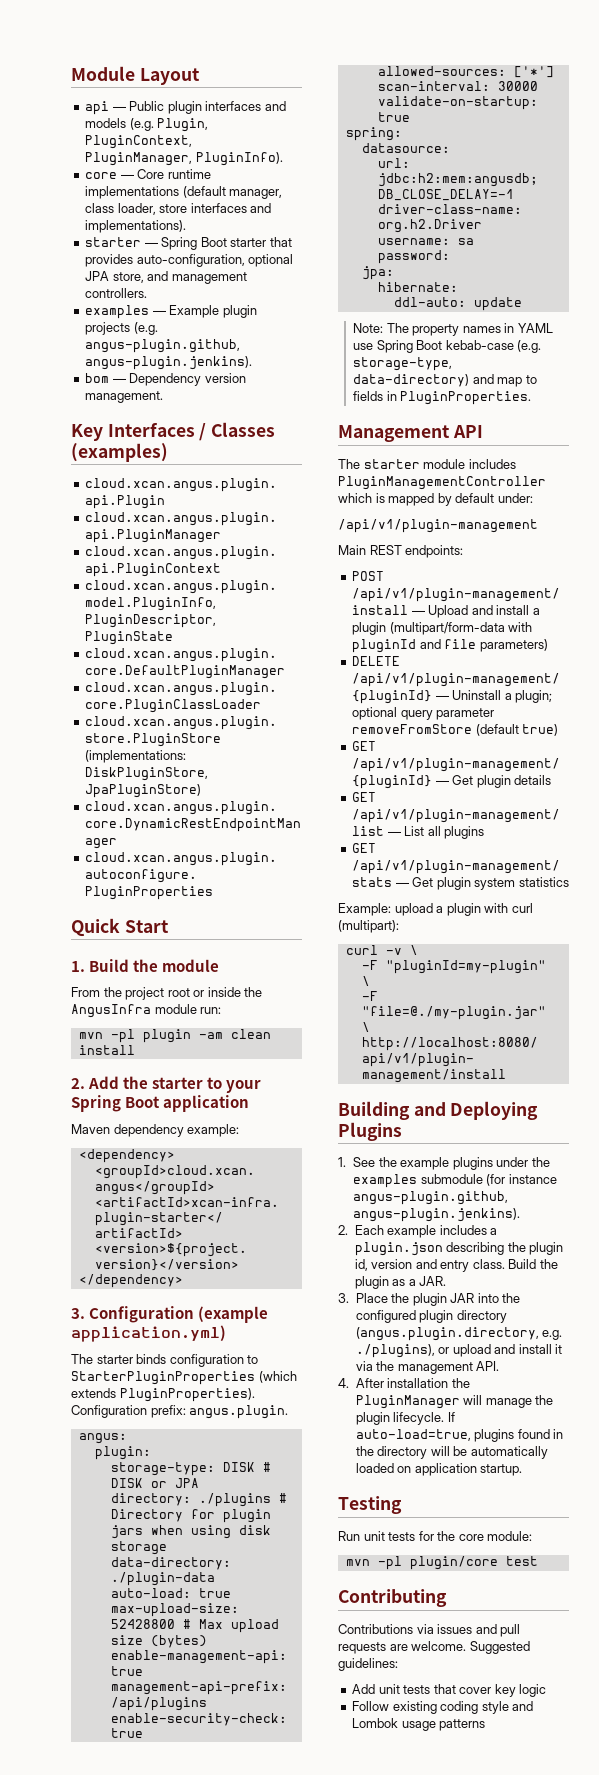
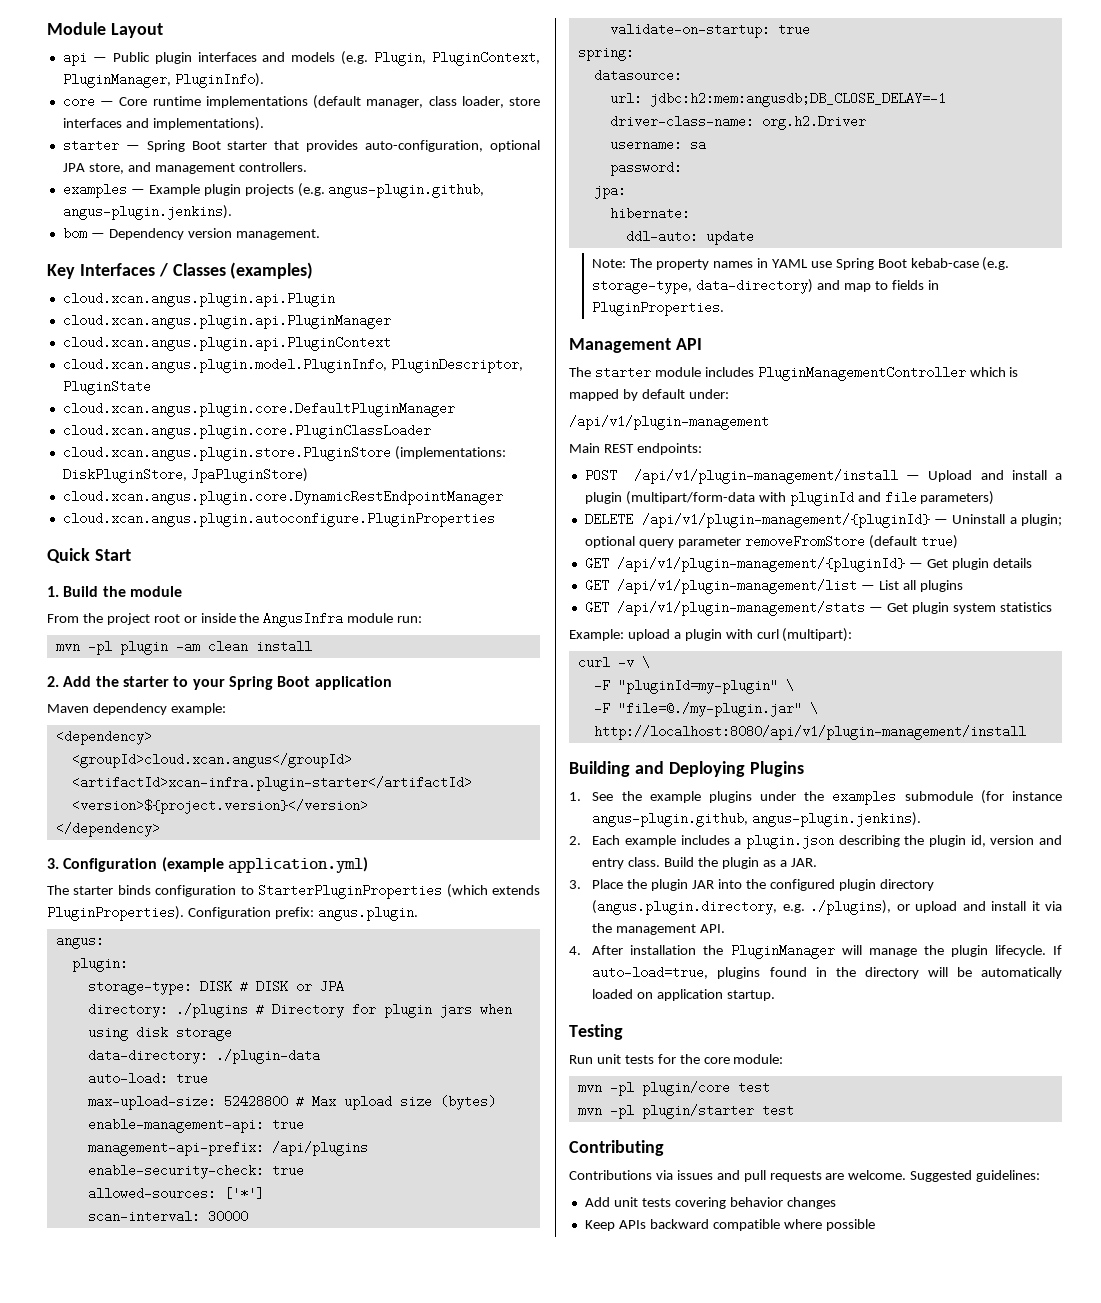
+ mvn -pl plugin/starter test
- Add unit tests that cover key logic
- Follow existing coding style and Lombok usage patterns
+ Add unit tests covering behavior changes
+ Keep APIs backward compatible where possible

